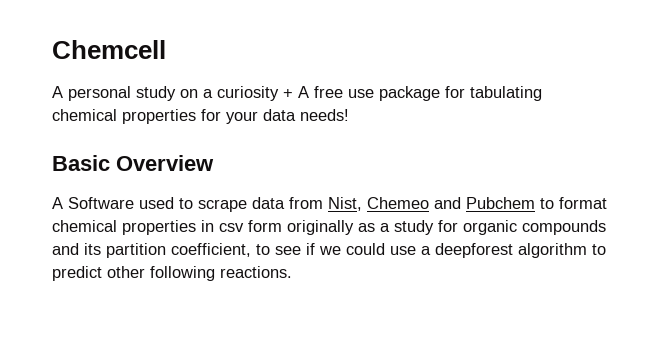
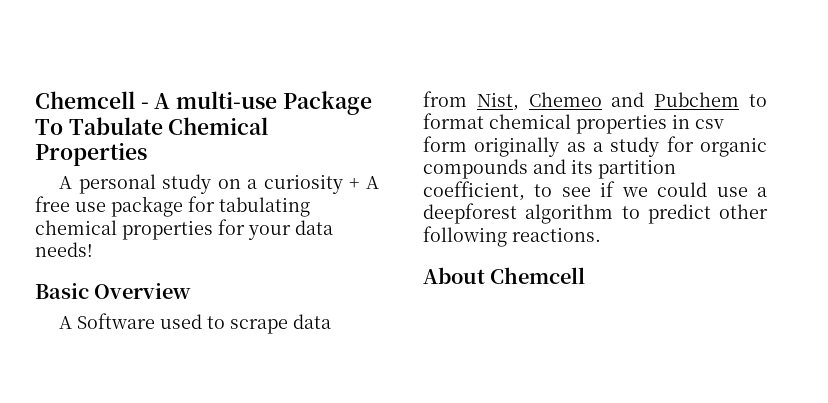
- Chemcell
+ Chemcell - A multi-use Package To Tabulate Chemical Properties
+ About Chemcell

